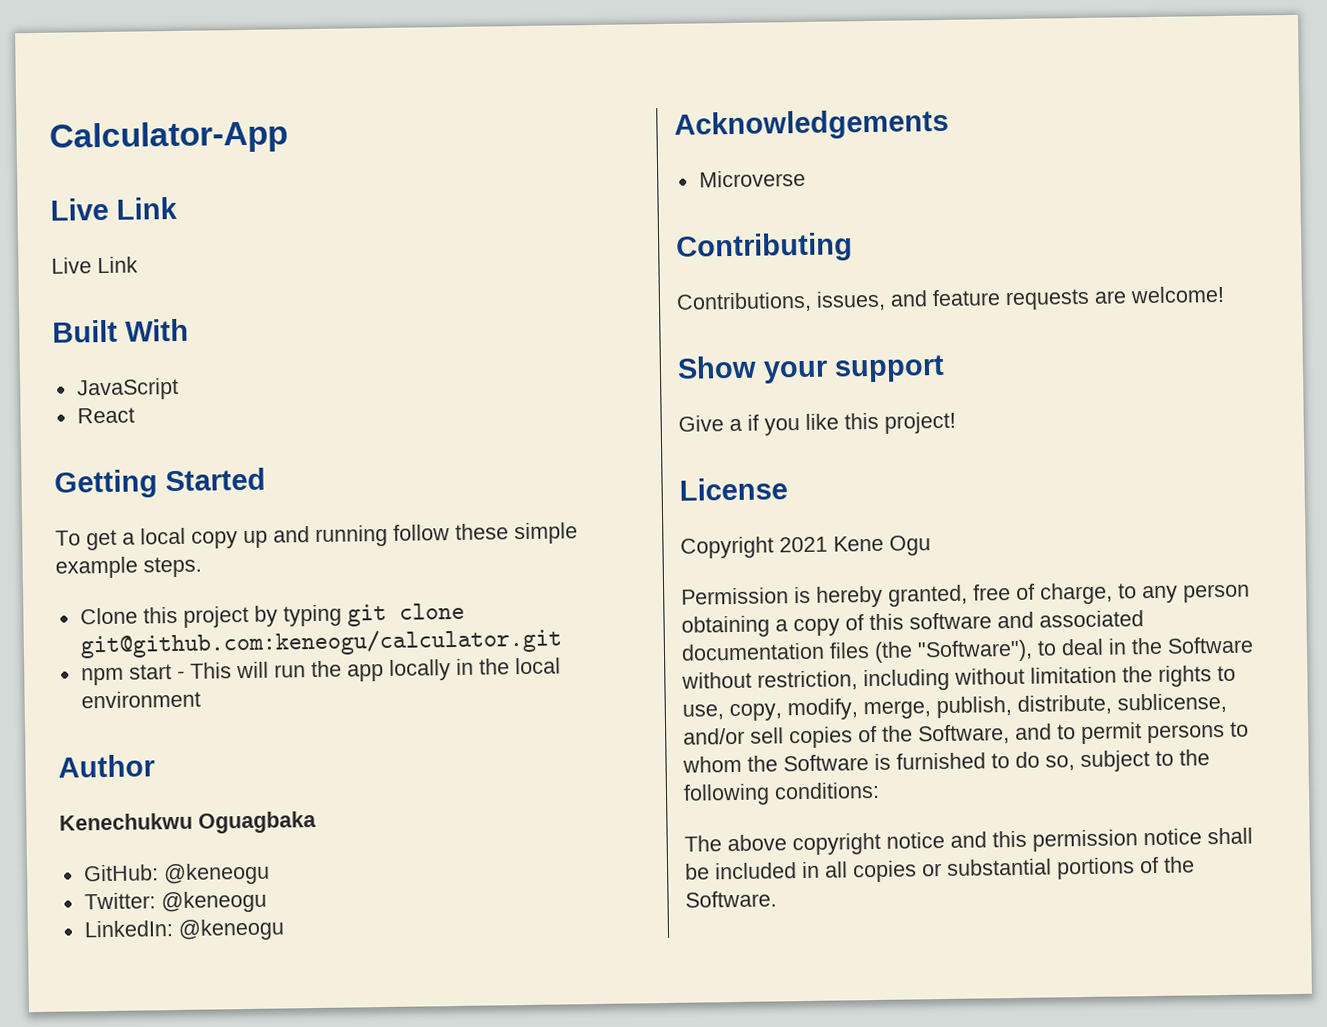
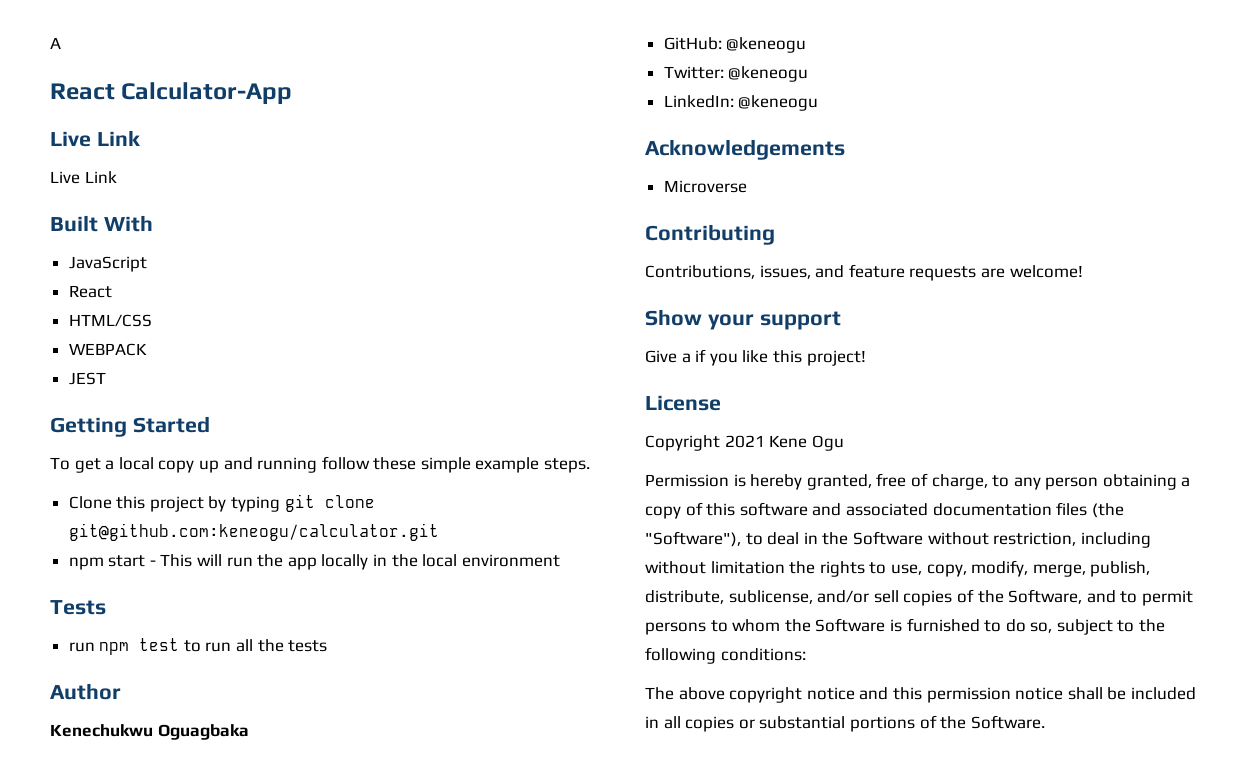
- Calculator-App
+ A
+ React Calculator-App
+ HTML/CSS
+ WEBPACK
+ JEST
+ Tests
+ run npm test to run all the tests

